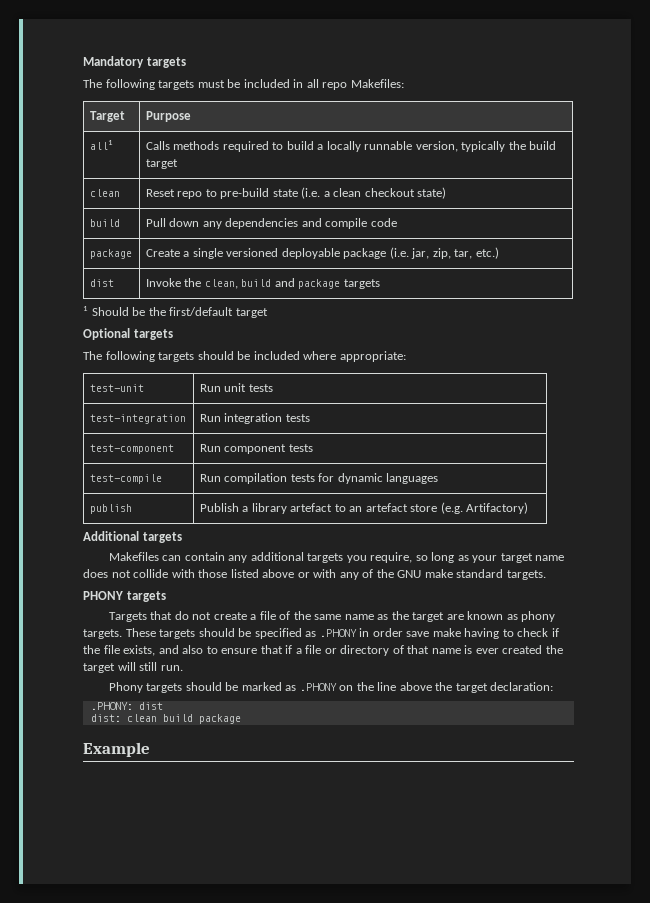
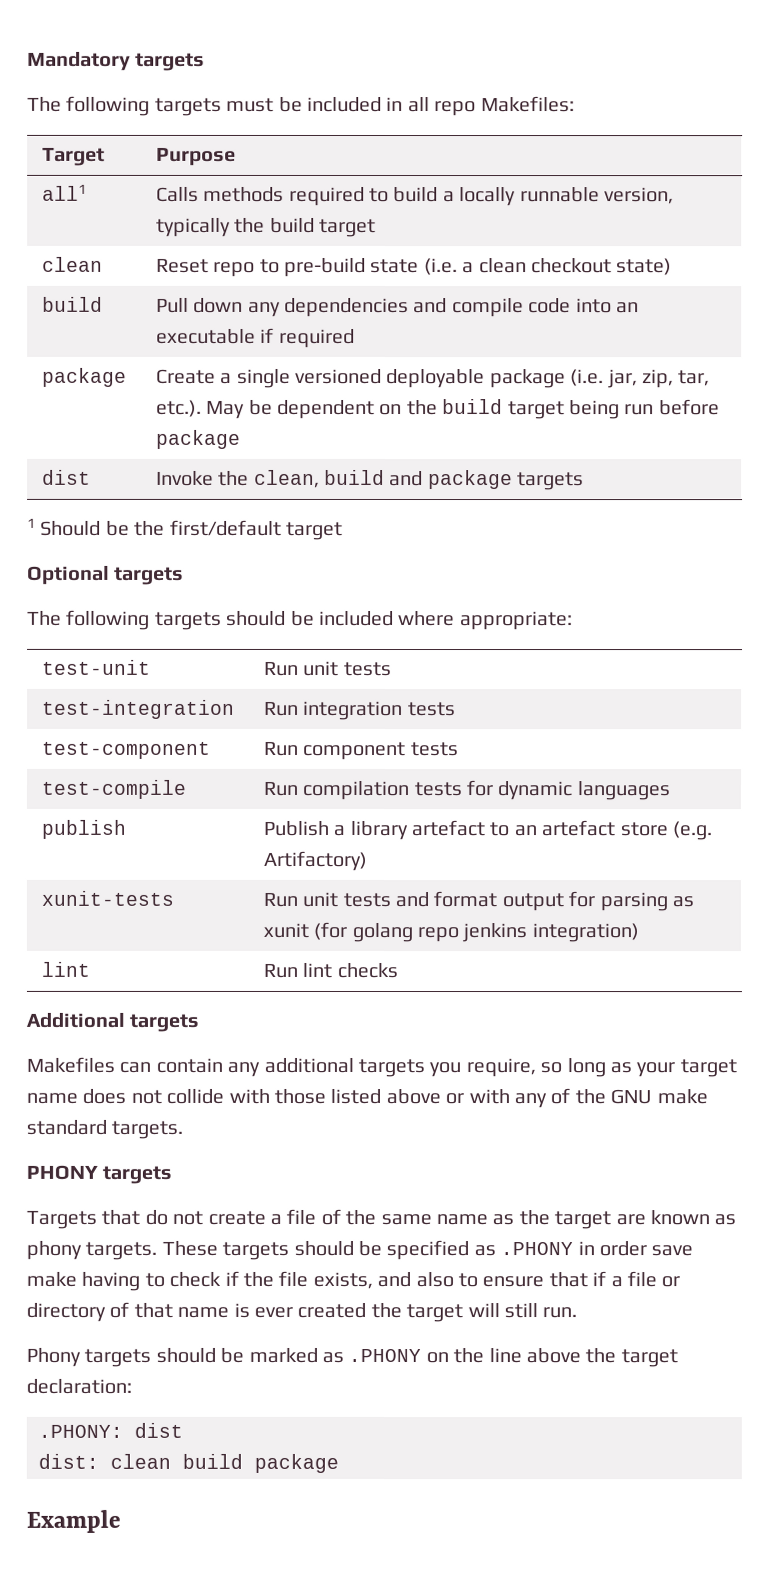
- build | Pull down any dependencies and compile code
+ build | Pull down any dependencies and compile code into an executable if required
- package | Create a single versioned deployable package (i.e. jar, zip, tar, etc.)
+ package | Create a single versioned deployable package (i.e. jar, zip, tar, etc.). May be dependent on the build target being run before package
+ xunit-tests | Run unit tests and format output for parsing as xunit (for golang repo jenkins integration)
+ lint | Run lint checks

